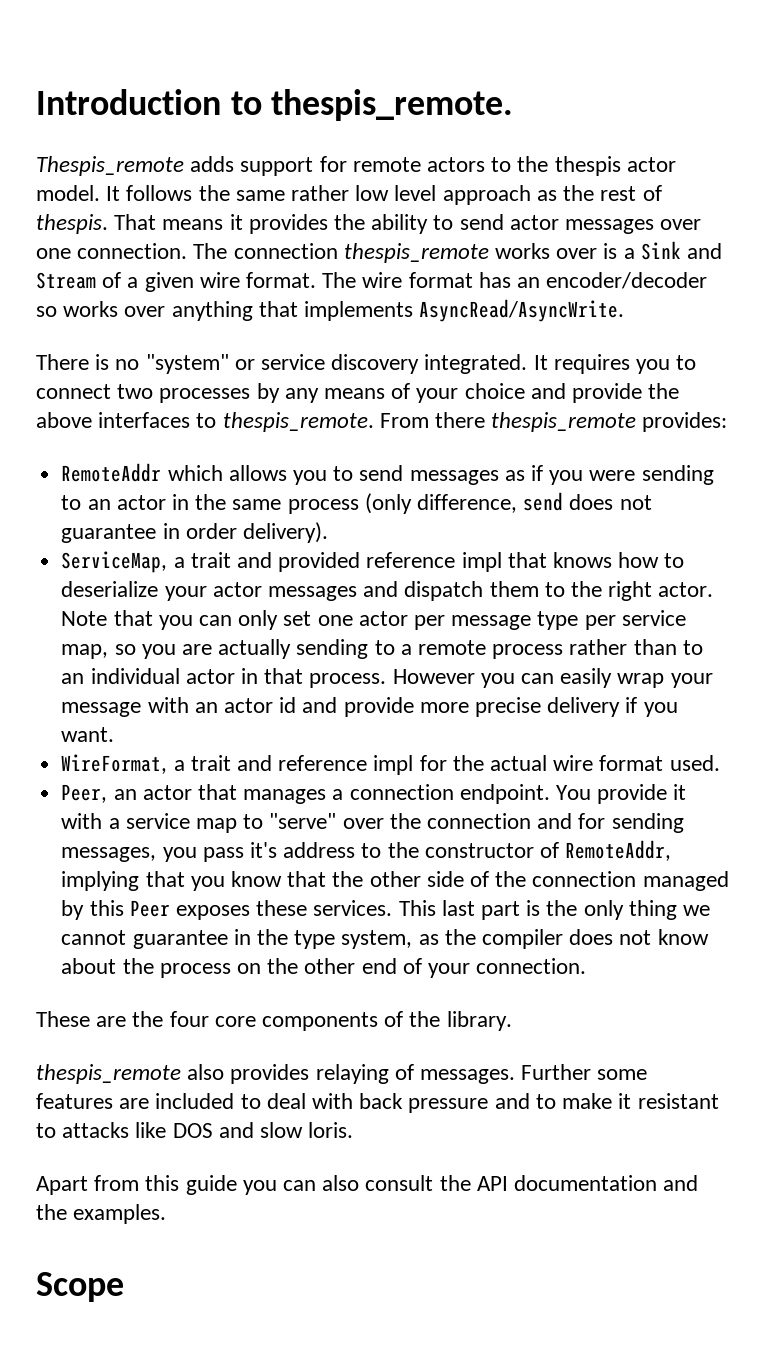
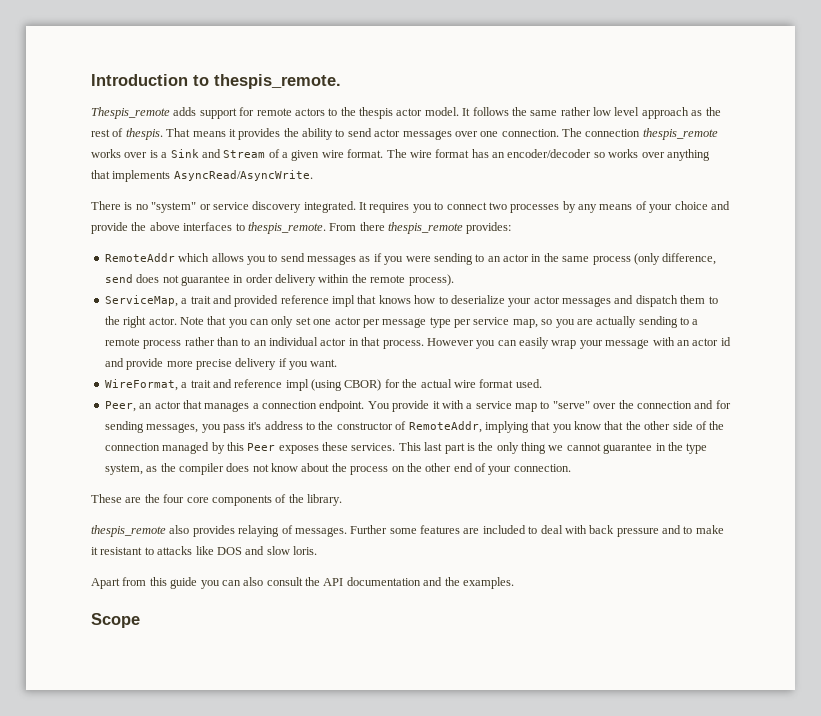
- RemoteAddr which allows you to send messages as if you were sending to an actor in the same process (only difference, send does not guarantee in order delivery).
+ RemoteAddr which allows you to send messages as if you were sending to an actor in the same process (only difference, send does not guarantee in order delivery within the remote process).
- WireFormat, a trait and reference impl for the actual wire format used.
+ WireFormat, a trait and reference impl (using CBOR) for the actual wire format used.

